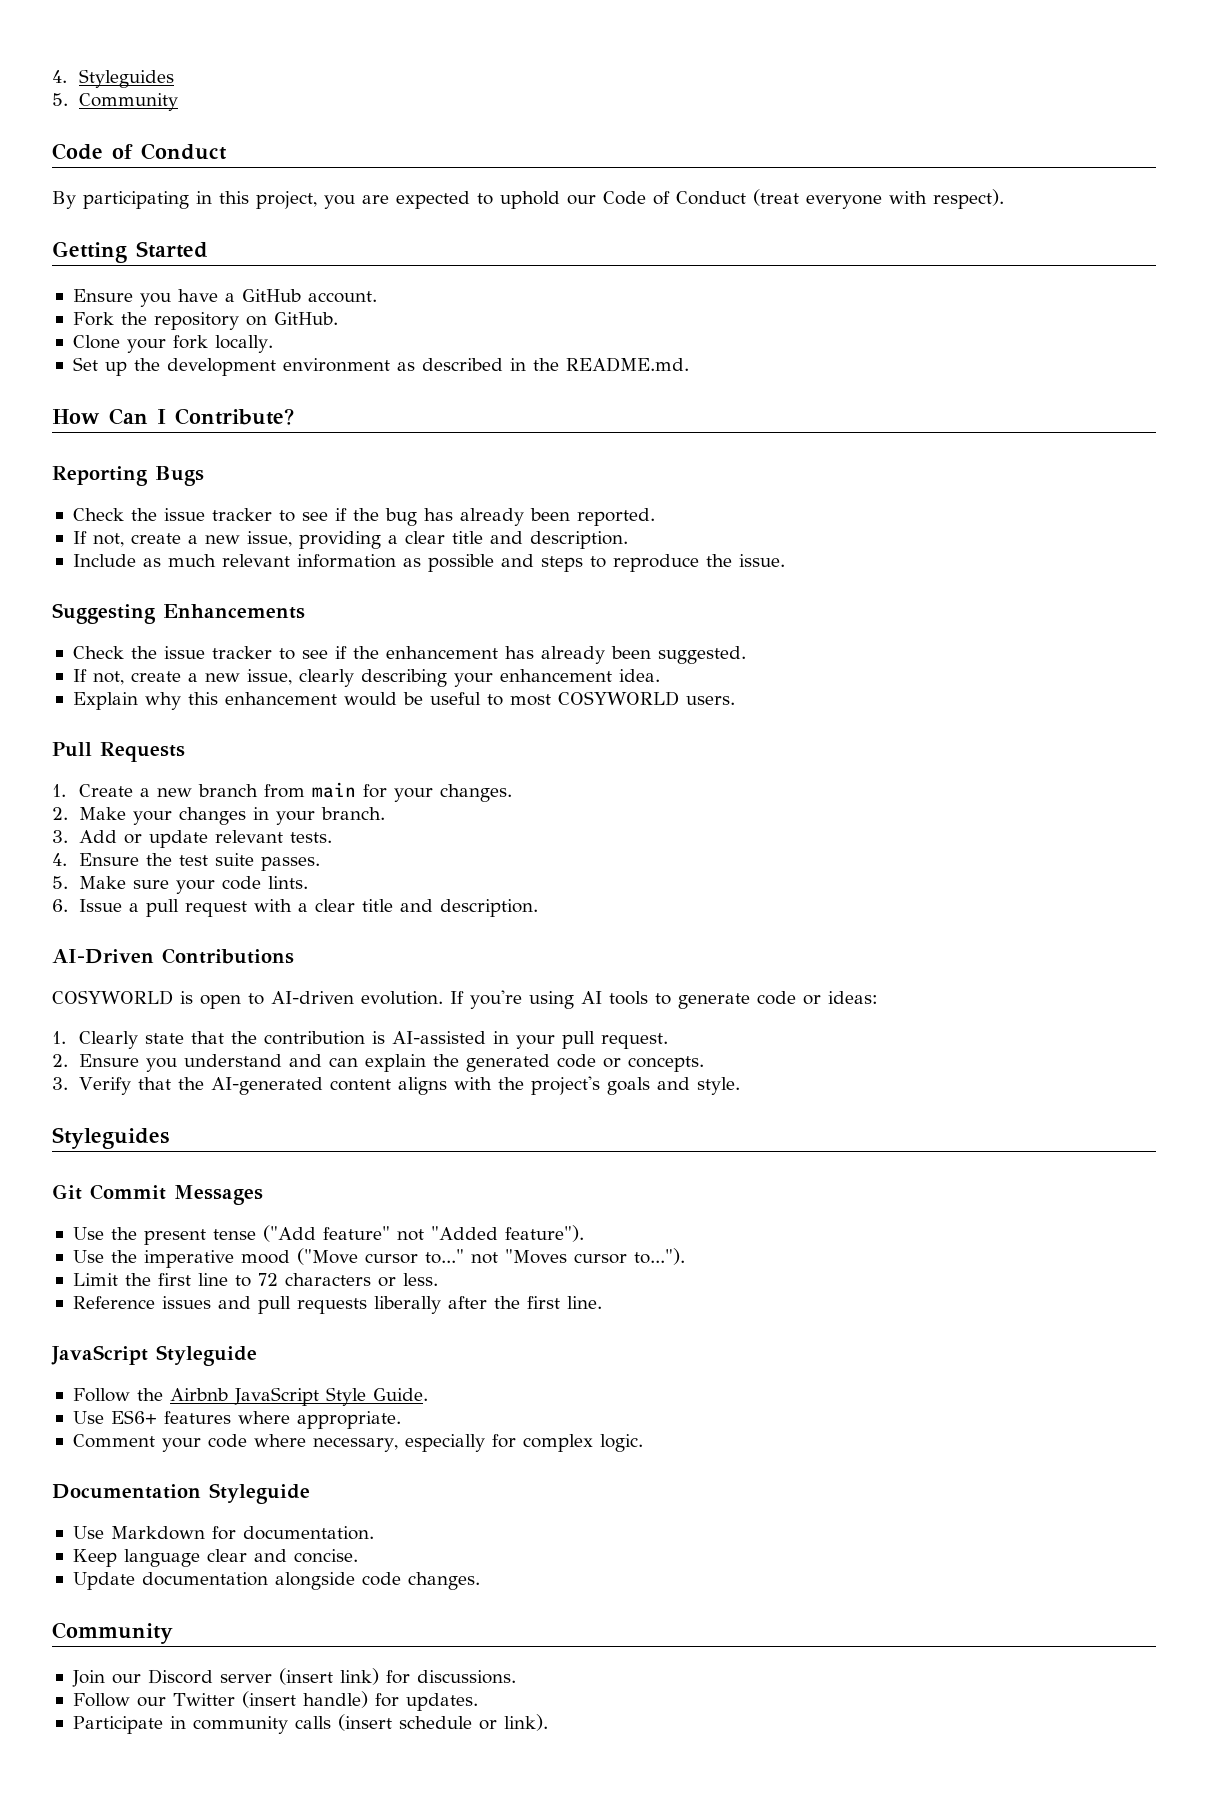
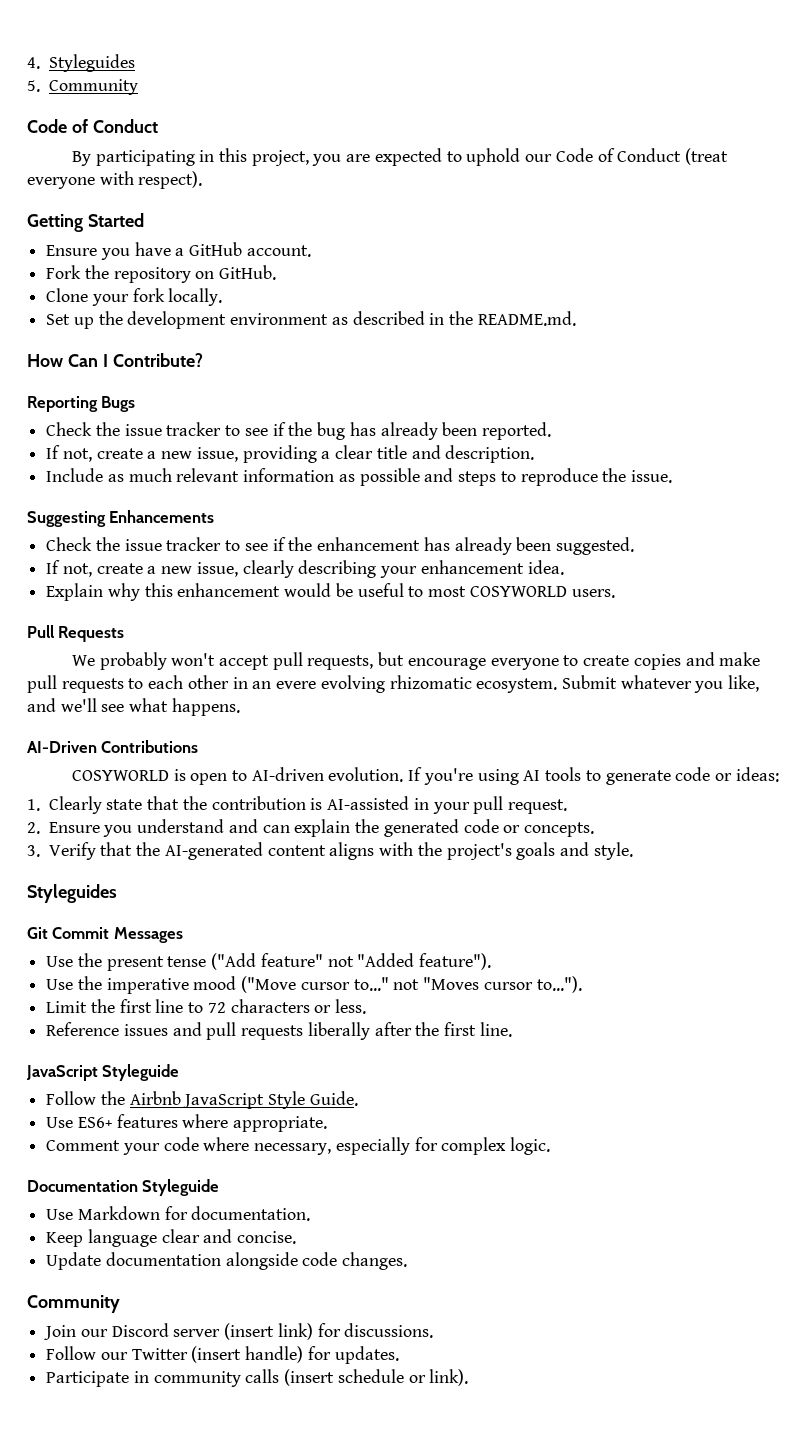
- 1. Create a new branch from main for your changes.
- 2. Make your changes in your branch.
- 3. Add or update relevant tests.
- 4. Ensure the test suite passes.
- 5. Make sure your code lints.
- 6. Issue a pull request with a clear title and description.
+ We probably won't accept pull requests, but encourage everyone to create copies and make pull requests to each other in an evere evolving rhizomatic ecosystem. Submit whatever you like, and we'll see what happens.

